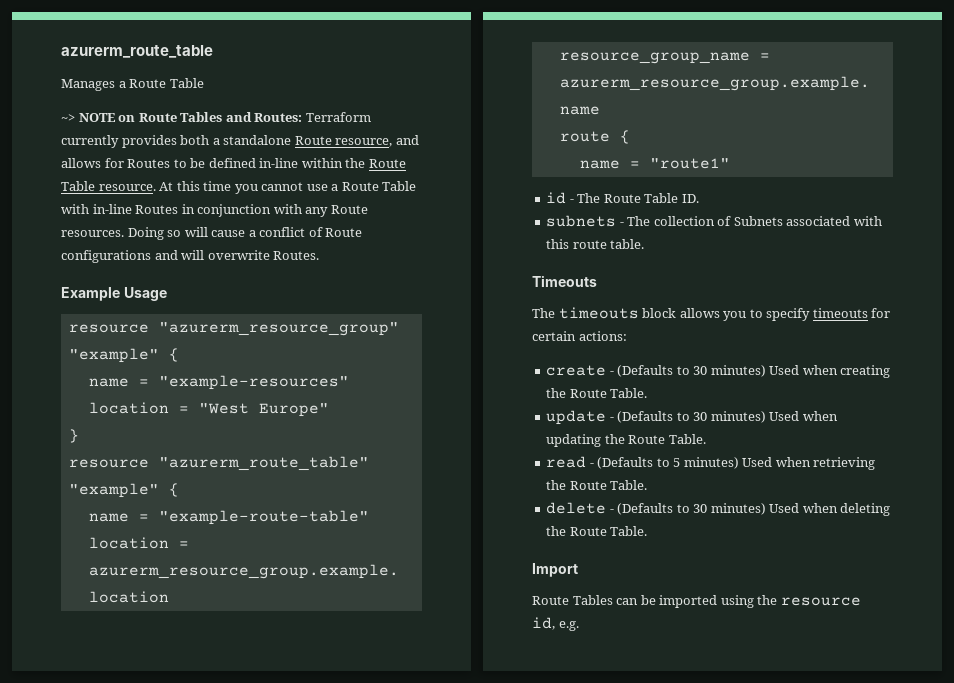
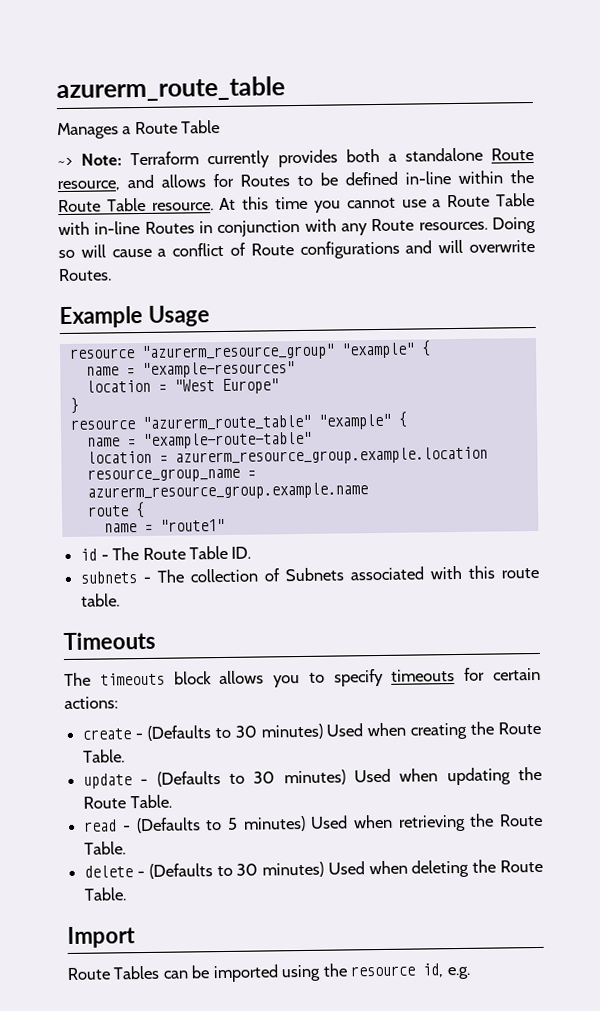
- ~> NOTE on Route Tables and Routes: Terraform currently provides both a standalone Route resource, and allows for Routes to be defined in-line within the Route Table resource.
+ ~> Note: Terraform currently provides both a standalone Route resource, and allows for Routes to be defined in-line within the Route Table resource.

